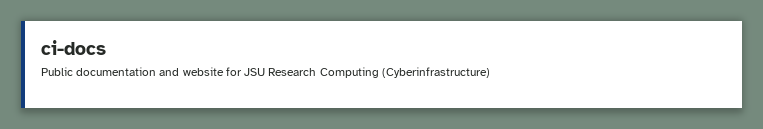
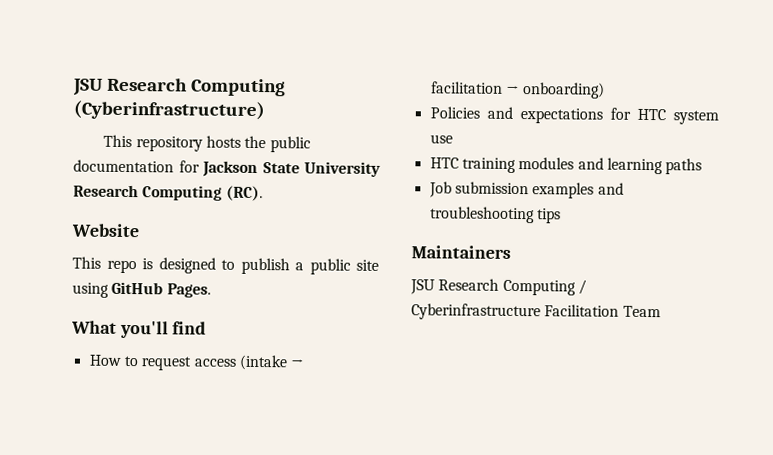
- ci-docs
- Public documentation and website for JSU Research Computing (Cyberinfrastructure)
+ JSU Research Computing (Cyberinfrastructure)
+ This repository hosts the public documentation for Jackson State University Research Computing (RC).
+ Website
+ This repo is designed to publish a public site using GitHub Pages.
+ What you'll find
+ How to request access (intake → facilitation → onboarding)
+ Policies and expectations for HTC system use
+ HTC training modules and learning paths
+ Job submission examples and troubleshooting tips
+ Maintainers
+ JSU Research Computing / Cyberinfrastructure Facilitation Team

